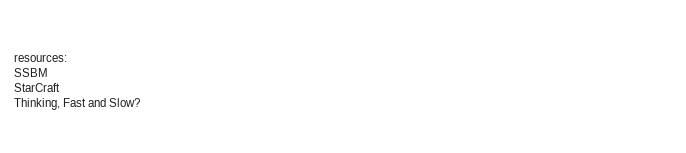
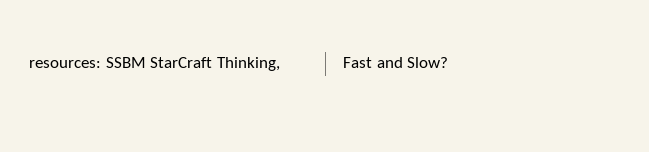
- resources:
- SSBM
- StarCraft
- Thinking, Fast and Slow?
+ resources: SSBM StarCraft Thinking, Fast and Slow?

